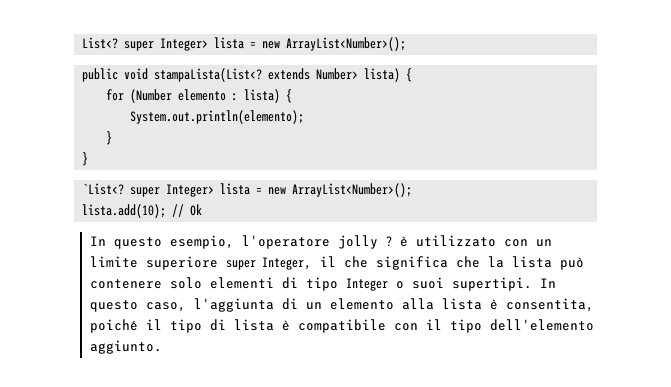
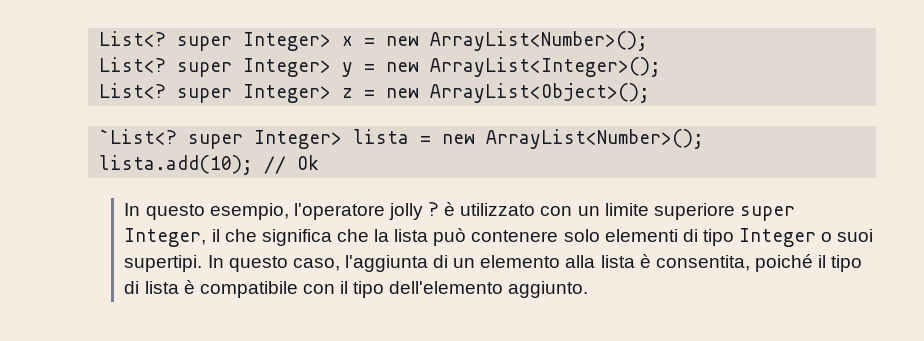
- List<? super Integer> lista = new ArrayList<Number>();
- public void stampaLista(List<? extends Number> lista) {
- for (Number elemento : lista) {
- System.out.println(elemento);
- }
- }
+ List<? super Integer> x = new ArrayList<Number>();
+ List<? super Integer> y = new ArrayList<Integer>();
+ List<? super Integer> z = new ArrayList<Object>();

